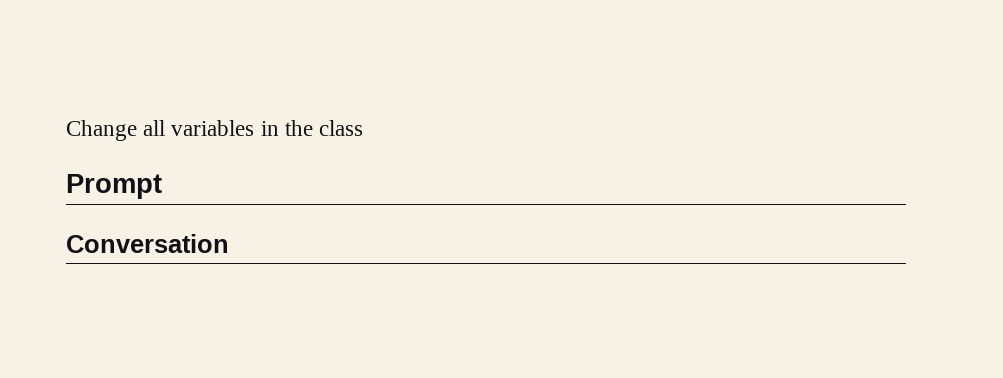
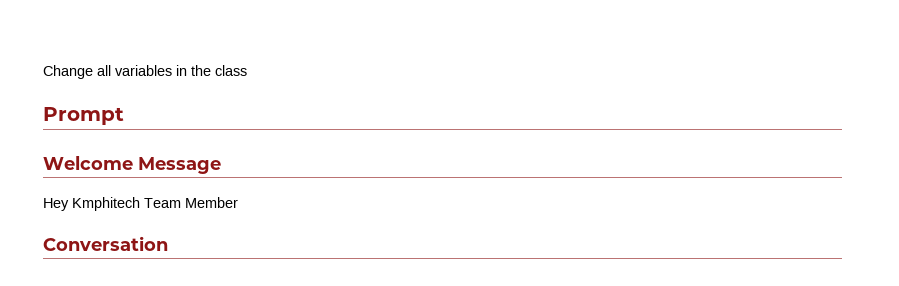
+ Welcome Message
+ Hey Kmphitech Team Member

